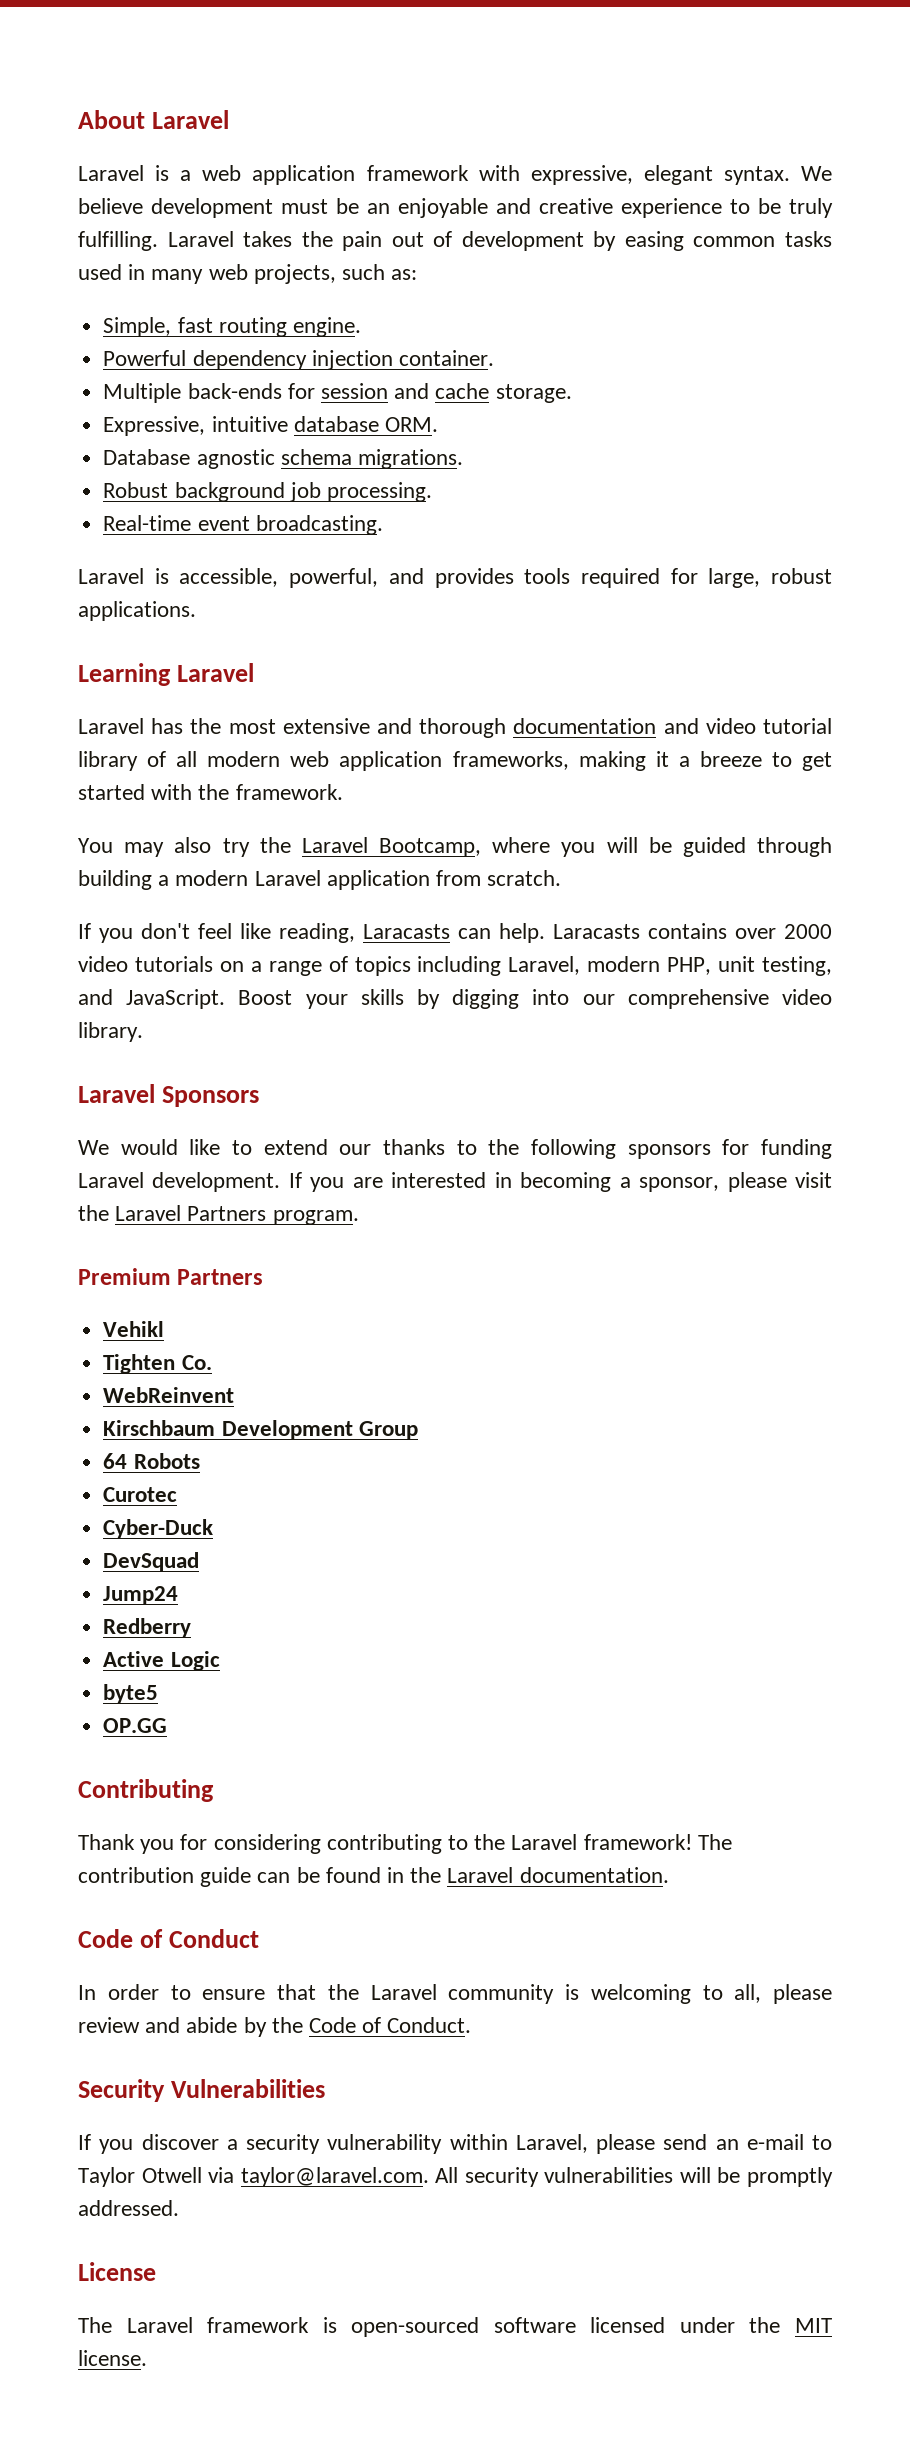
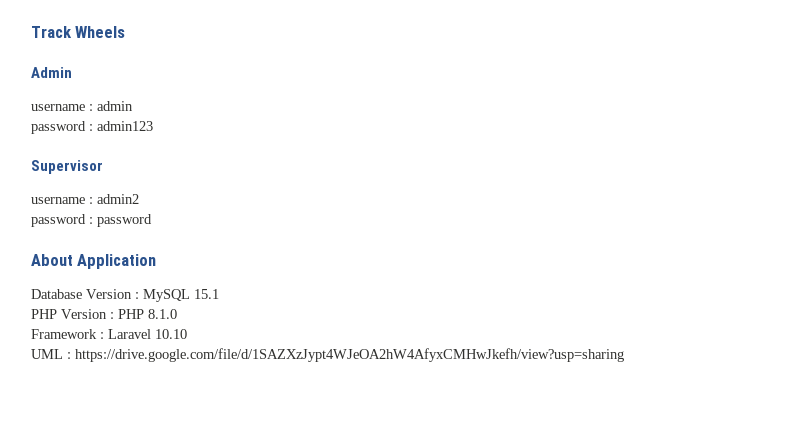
- About Laravel
- Laravel is a web application framework with expressive, elegant syntax. We believe development must be an enjoyable and creative experience to be truly fulfilling. Laravel takes the pain out of development by easing common tasks used in many web projects, such as:
- Simple, fast routing engine.
- Powerful dependency injection container.
- Multiple back-ends for session and cache storage.
- Expressive, intuitive database ORM.
- Database agnostic schema migrations.
- Robust background job processing.
- Real-time event broadcasting.
- Laravel is accessible, powerful, and provides tools required for large, robust applications.
- Learning Laravel
- Laravel has the most extensive and thorough documentation and video tutorial library of all modern web application frameworks, making it a breeze to get started with the framework.
- You may also try the Laravel Bootcamp, where you will be guided through building a modern Laravel application from scratch.
- If you don't feel like reading, Laracasts can help. Laracasts contains over 2000 video tutorials on a range of topics including Laravel, modern PHP, unit testing, and JavaScript. Boost your skills by digging into our comprehensive video library.
- Laravel Sponsors
- We would like to extend our thanks to the following sponsors for funding Laravel development. If you are interested in becoming a sponsor, please visit the Laravel Partners program.
- Premium Partners
- Vehikl
- Tighten Co.
- WebReinvent
- Kirschbaum Development Group
- 64 Robots
- Curotec
- Cyber-Duck
- DevSquad
- Jump24
- Redberry
- Active Logic
- byte5
- OP.GG
- Contributing
- Thank you for considering contributing to the Laravel framework! The contribution guide can be found in the Laravel documentation.
- Code of Conduct
- In order to ensure that the Laravel community is welcoming to all, please review and abide by the Code of Conduct.
- Security Vulnerabilities
- If you discover a security vulnerability within Laravel, please send an e-mail to Taylor Otwell via taylor@laravel.com. All security vulnerabilities will be promptly addressed.
- License
- The Laravel framework is open-sourced software licensed under the MIT license.
+ Track Wheels
+ Admin
+ username : admin
+ password : admin123
+ Supervisor
+ username : admin2
+ password : password
+ About Application
+ Database Version : MySQL 15.1
+ PHP Version : PHP 8.1.0
+ Framework : Laravel 10.10
+ UML : https://drive.google.com/file/d/1SAZXzJypt4WJeOA2hW4AfyxCMHwJkefh/view?usp=sharing

